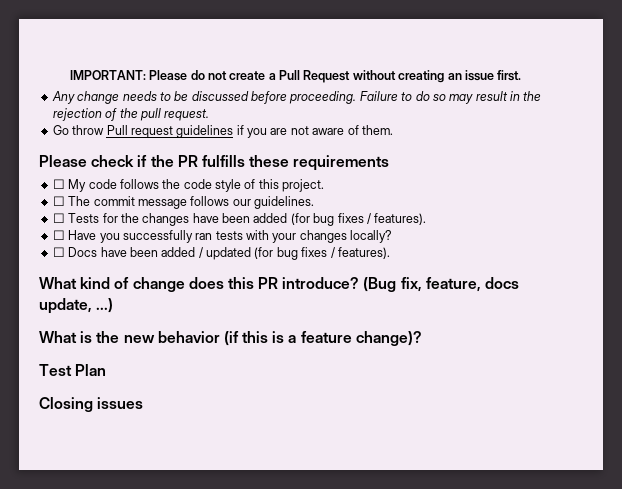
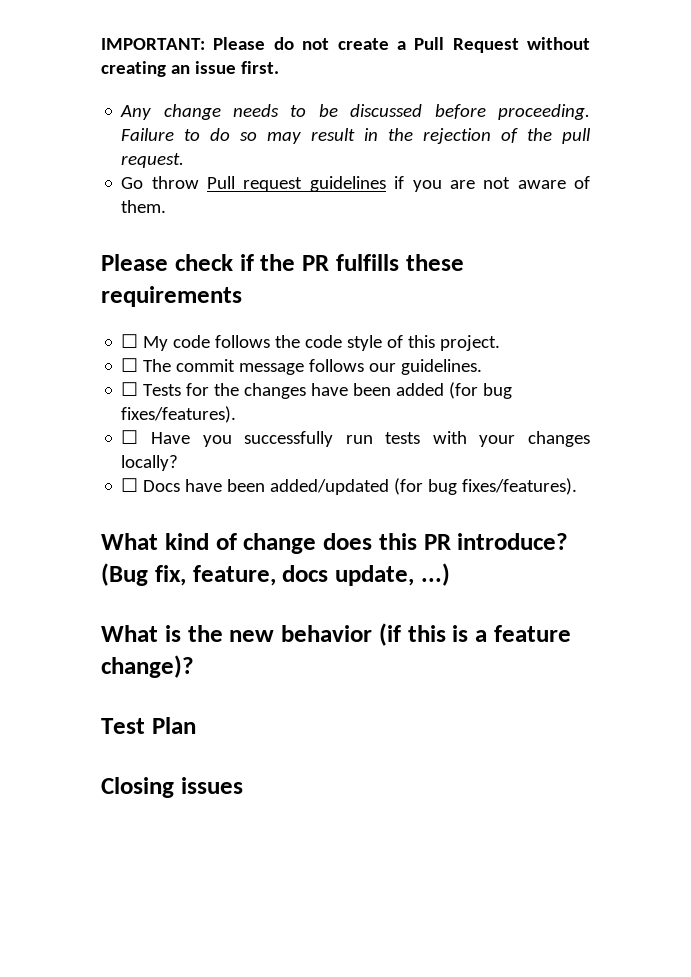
- ☐ Tests for the changes have been added (for bug fixes / features).
+ ☐ Tests for the changes have been added (for bug fixes/features).
- ☐ Have you successfully ran tests with your changes locally?
+ ☐ Have you successfully run tests with your changes locally?
- ☐ Docs have been added / updated (for bug fixes / features).
+ ☐ Docs have been added/updated (for bug fixes/features).

